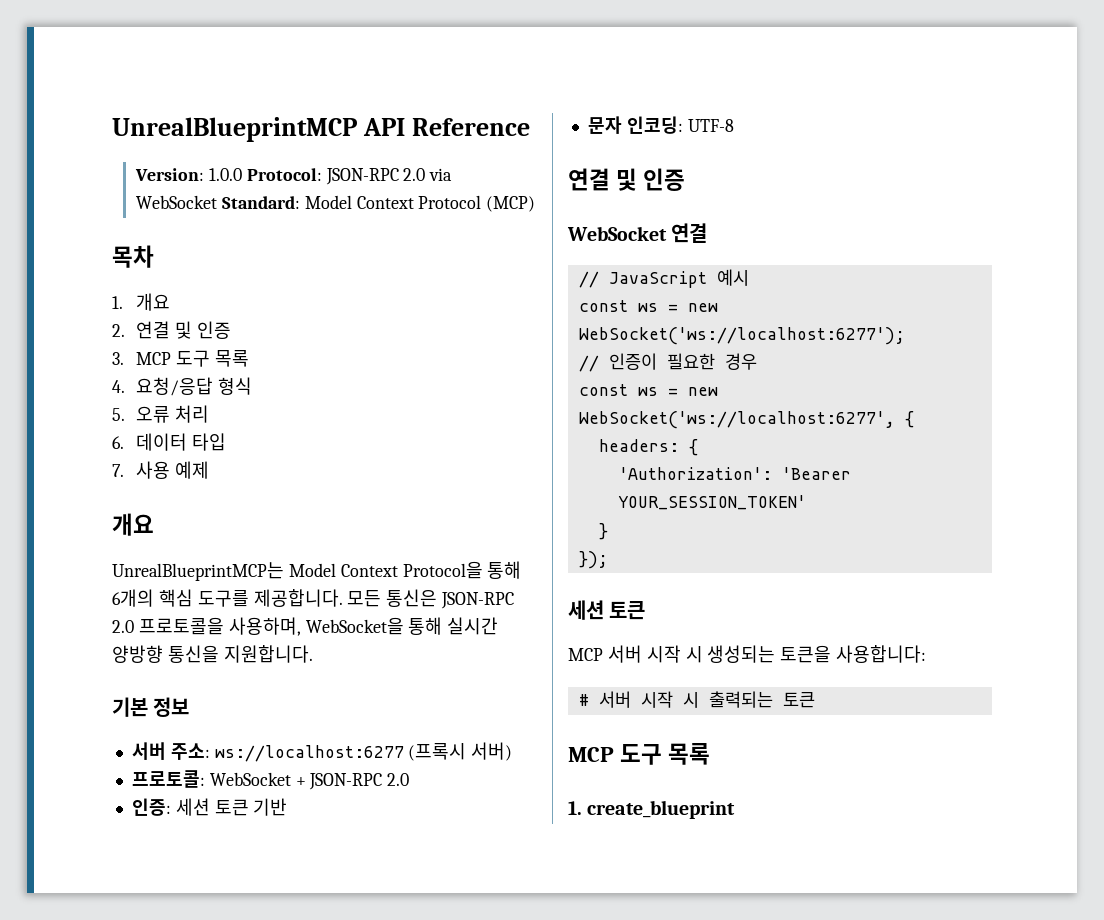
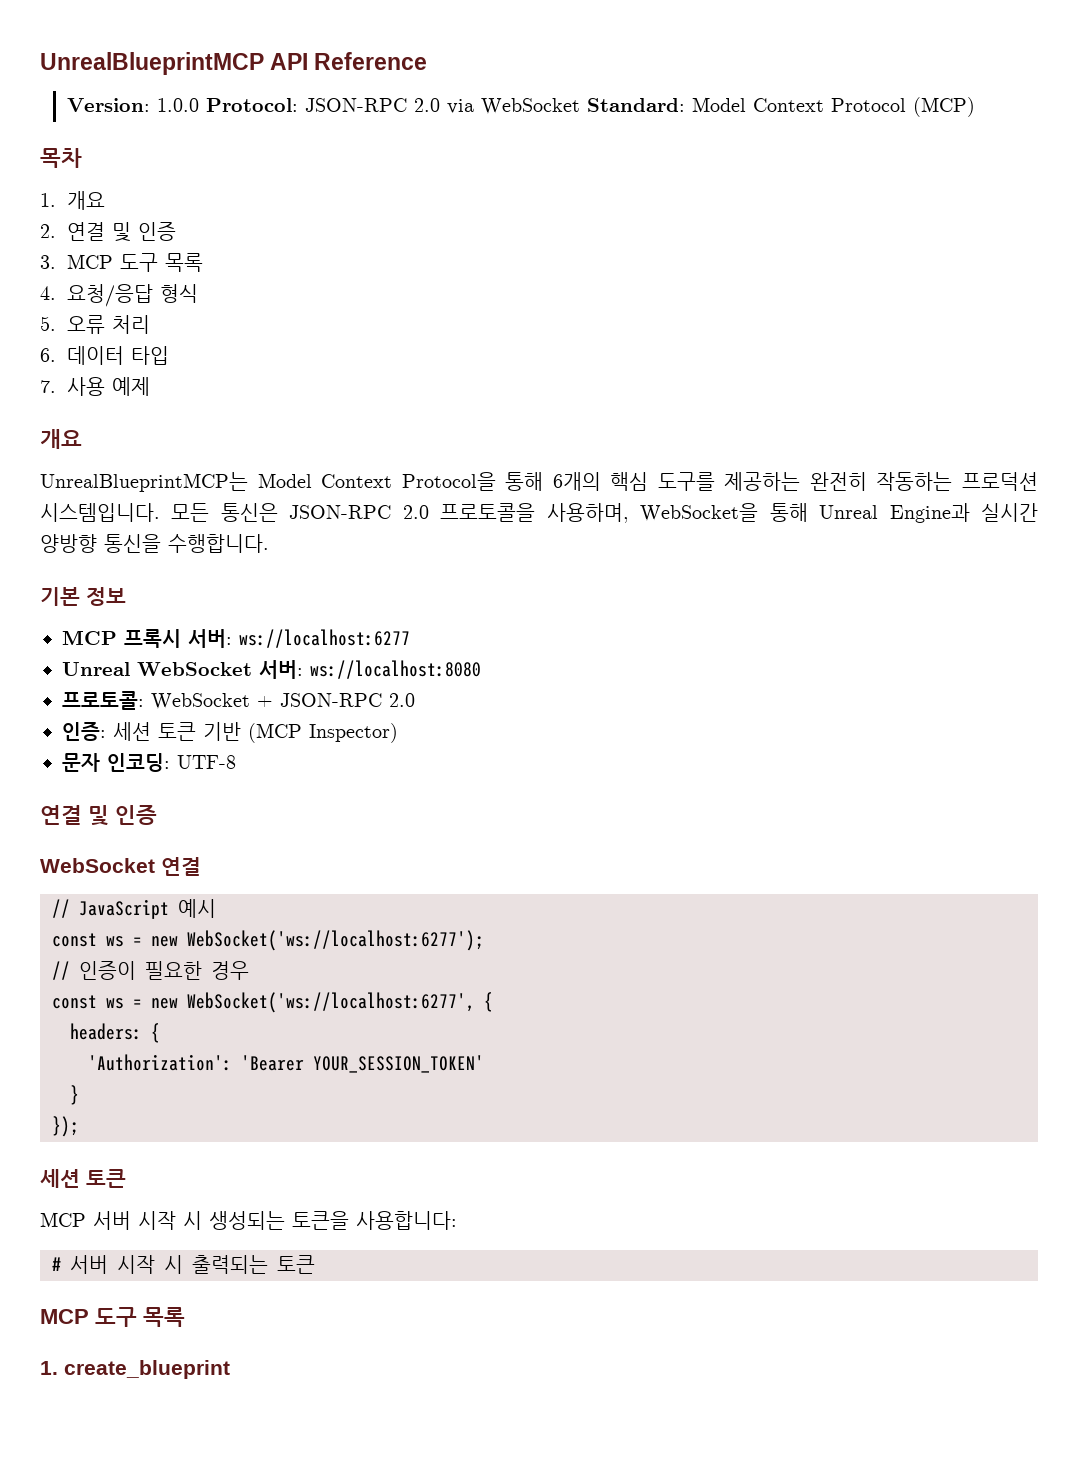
- UnrealBlueprintMCP는 Model Context Protocol을 통해 6개의 핵심 도구를 제공합니다.
+ UnrealBlueprintMCP는 Model Context Protocol을 통해 6개의 핵심 도구를 제공하는 완전히 작동하는 프로덕션 시스템입니다.
- 모든 통신은 JSON-RPC 2.0 프로토콜을 사용하며, WebSocket을 통해 실시간 양방향 통신을 지원합니다.
+ 모든 통신은 JSON-RPC 2.0 프로토콜을 사용하며, WebSocket을 통해 Unreal Engine과 실시간 양방향 통신을 수행합니다.
- 서버 주소: ws://localhost:6277 (프록시 서버)
+ MCP 프록시 서버: ws://localhost:6277
+ Unreal WebSocket 서버: ws://localhost:8080
- 인증: 세션 토큰 기반
+ 인증: 세션 토큰 기반 (MCP Inspector)

